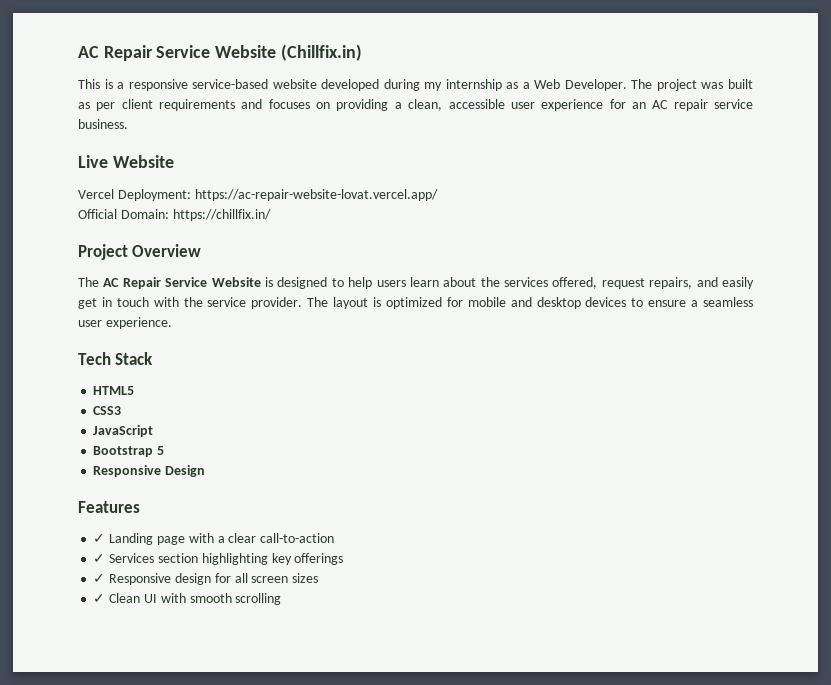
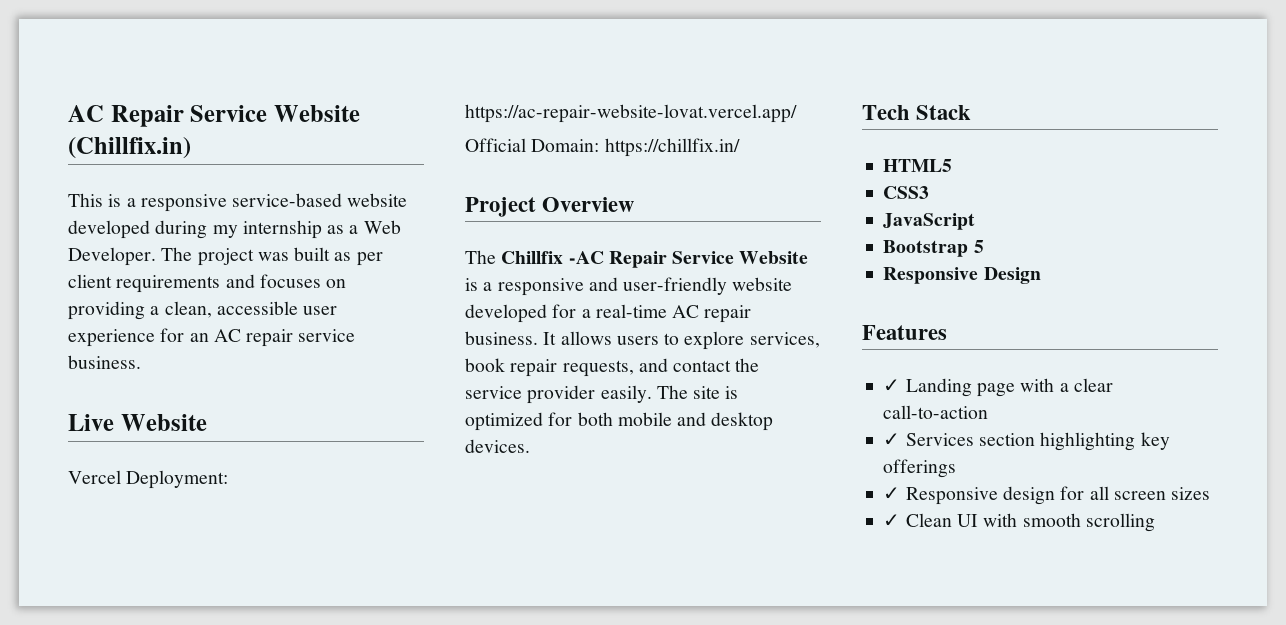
- The AC Repair Service Website is designed to help users learn about the services offered, request repairs, and easily get in touch with the service provider. The layout is optimized for mobile and desktop devices to ensure a seamless user experience.
+ The Chillfix -AC Repair Service Website is a responsive and user-friendly website developed for a real-time AC repair business. It allows users to explore services, book repair requests, and contact the service provider easily. The site is optimized for both mobile and desktop devices.

